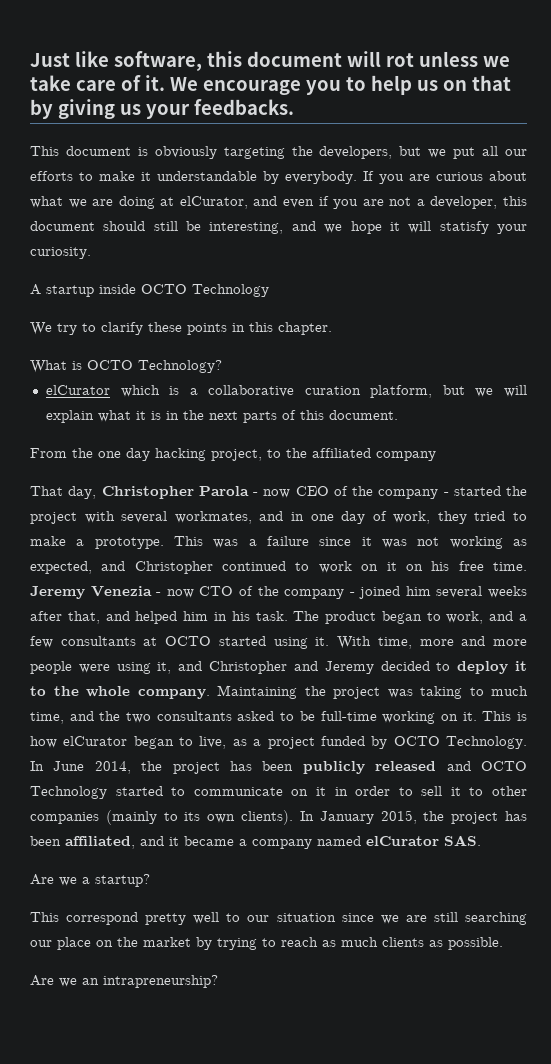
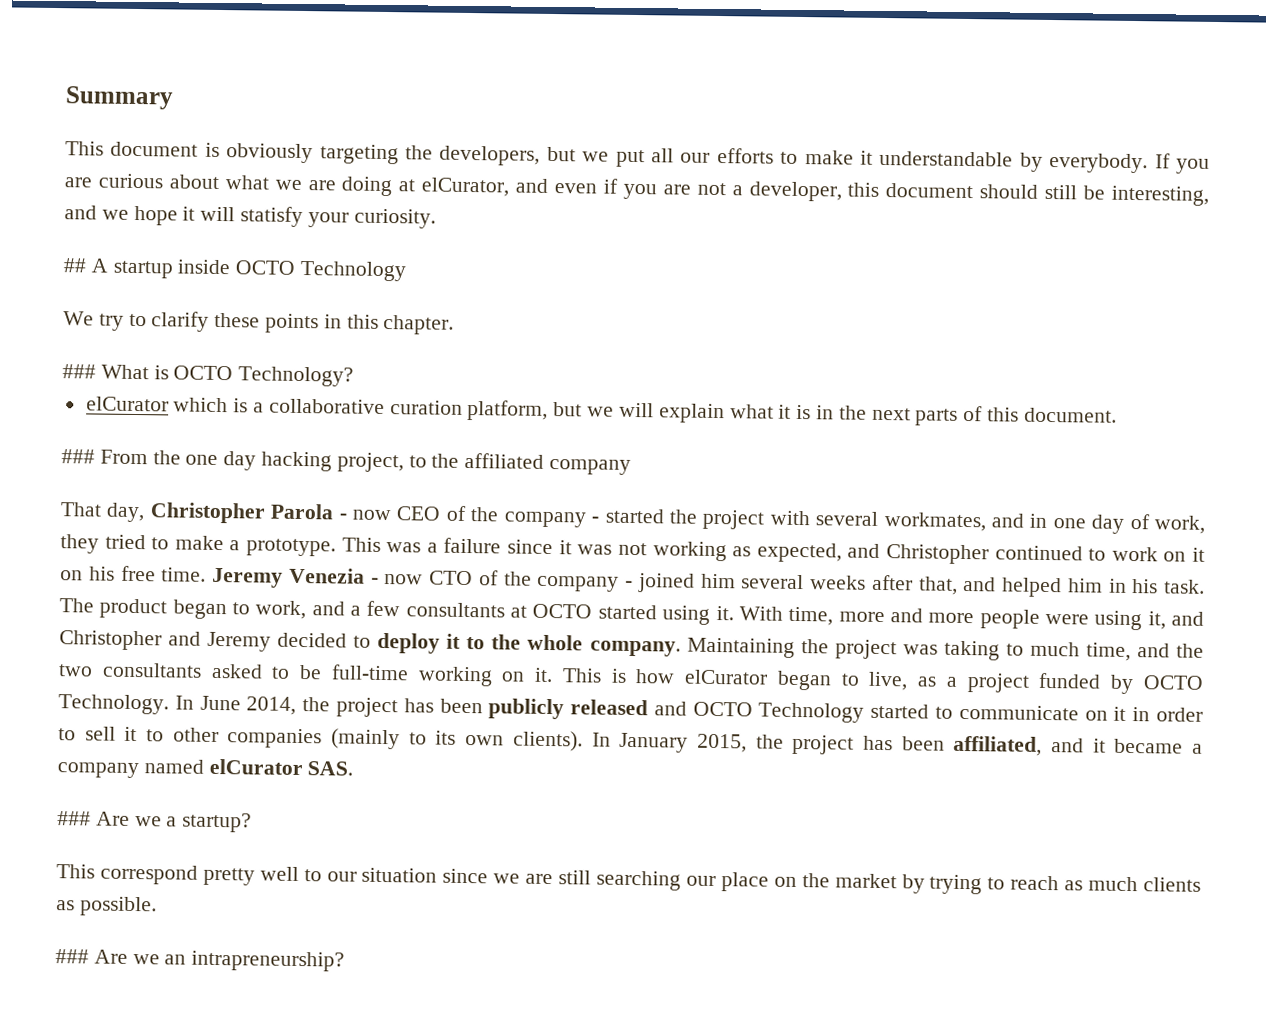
- Just like software, this document will rot unless we take care of it. We encourage you to help us on that by giving us your feedbacks.
+ Summary
- A startup inside OCTO Technology
+ ## A startup inside OCTO Technology
- What is OCTO Technology?
+ ### What is OCTO Technology?
- From the one day hacking project, to the affiliated company
+ ### From the one day hacking project, to the affiliated company
- Are we a startup?
+ ### Are we a startup?
- Are we an intrapreneurship?
+ ### Are we an intrapreneurship?

